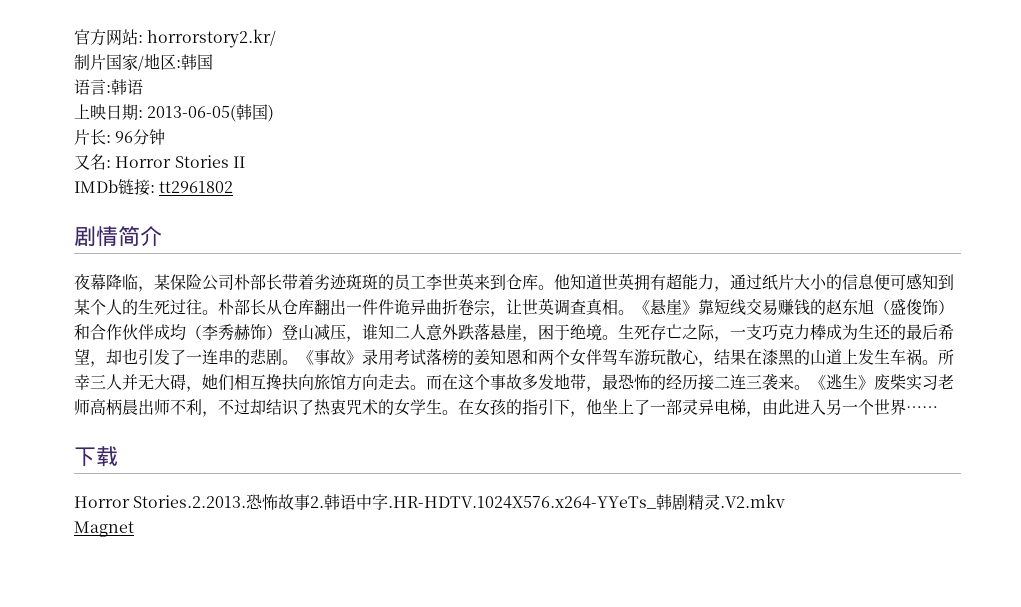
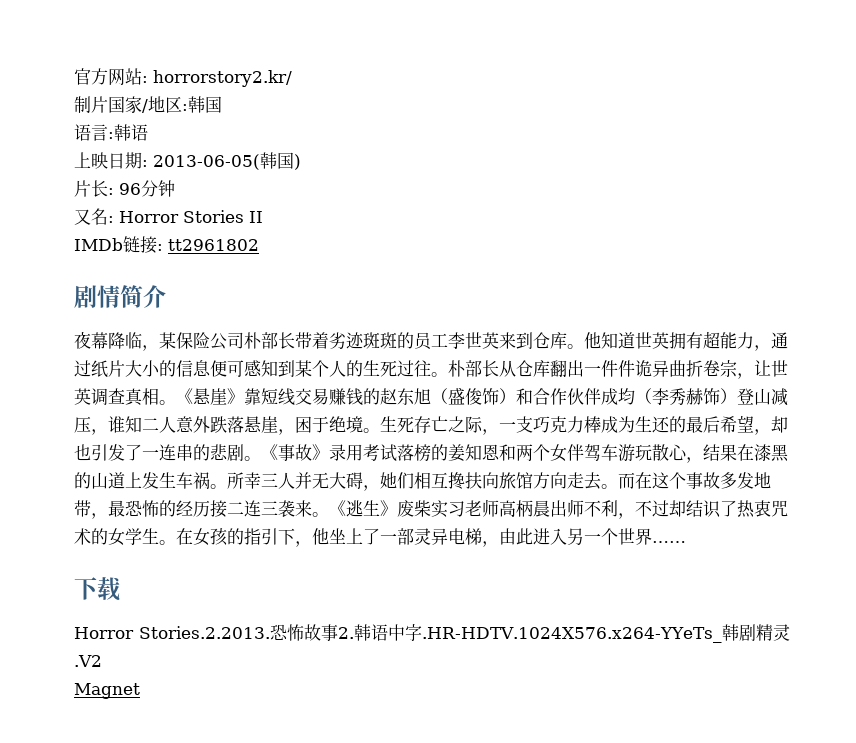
- Horror Stories.2.2013.恐怖故事2.韩语中字.HR-HDTV.1024X576.x264-YYeTs_韩剧精灵.V2.mkv
+ Horror Stories.2.2013.恐怖故事2.韩语中字.HR-HDTV.1024X576.x264-YYeTs_韩剧精灵.V2

